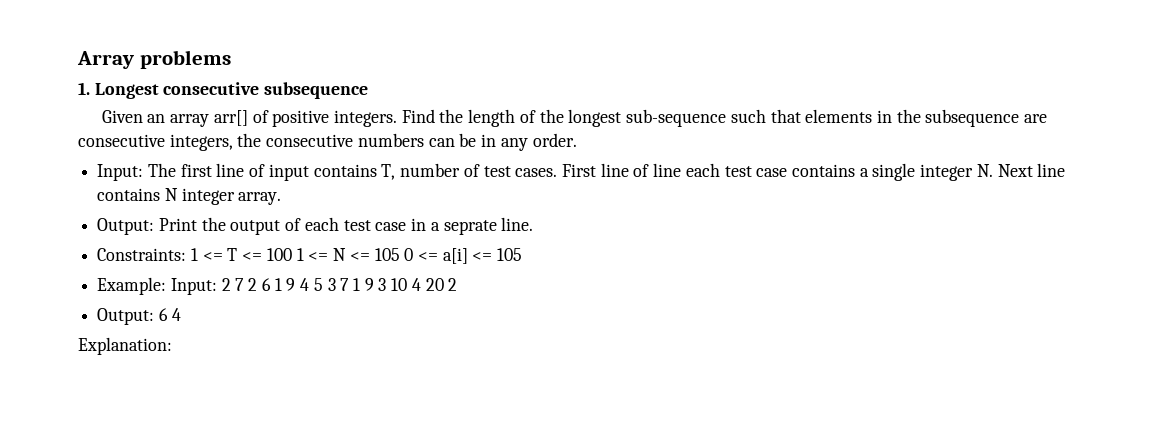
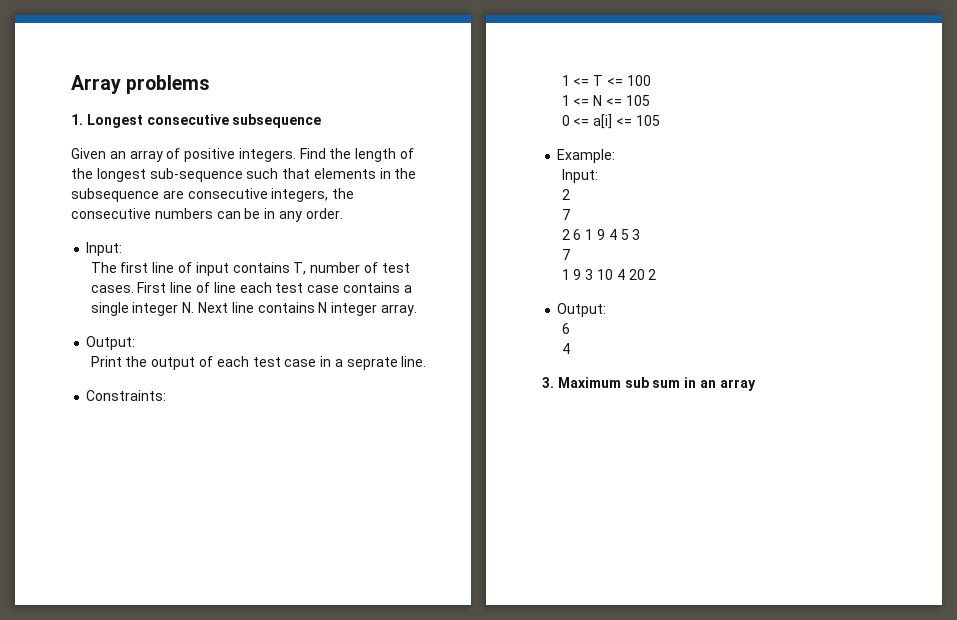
- Given an array arr[] of positive integers.
+ Given an array of positive integers.
  Find the length of the longest sub-sequence such that elements in the subsequence are consecutive integers, the consecutive numbers can be in any order.
- Input: The first line of input contains T, number of test cases.
+ Input:
+ The first line of input contains T, number of test cases.
  First line of line each test case contains a single integer N. Next line contains N integer array.
- Output: Print the output of each test case in a seprate line.
+ Output:
+ Print the output of each test case in a seprate line.
- Constraints: 1 <= T <= 100 1 <= N <= 105 0 <= a[i] <= 105
+ Constraints:
+ 1 <= T <= 100
+ 1 <= N <= 105
+ 0 <= a[i] <= 105
- Example: Input: 2 7 2 6 1 9 4 5 3 7 1 9 3 10 4 20 2
- Output: 6 4
+ Example:
+ Input:
+ 2
+ 7
+ 2 6 1 9 4 5 3
+ 7
+ 1 9 3 10 4 20 2
+ Output:
+ 6
+ 4
- Explanation:
+ 3. Maximum sub sum in an array

